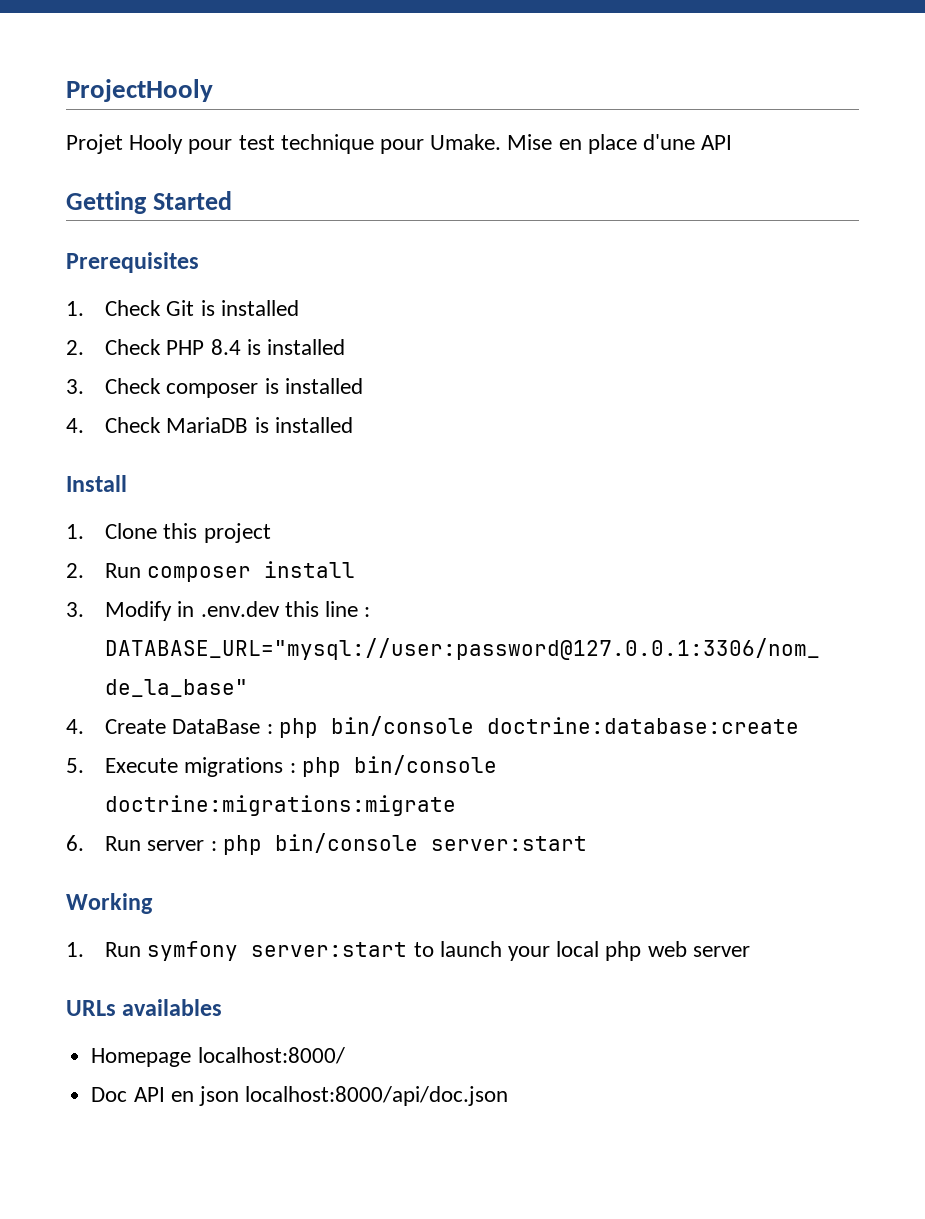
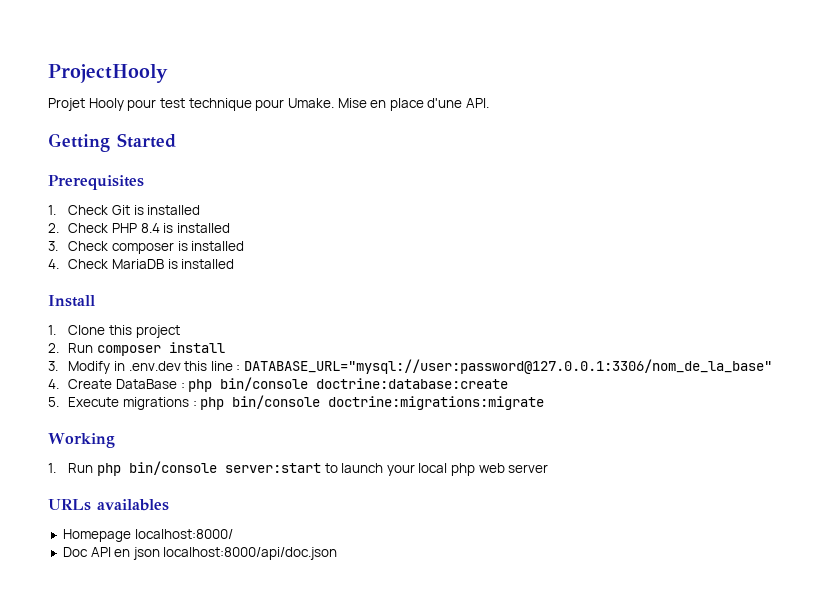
- Mise en place d'une API
+ Mise en place d'une API.
- 6. Run server : php bin/console server:start
- 1. Run symfony server:start to launch your local php web server
+ 1. Run php bin/console server:start to launch your local php web server

